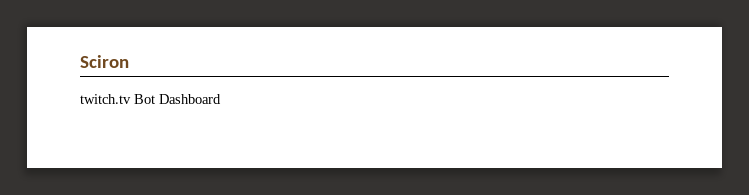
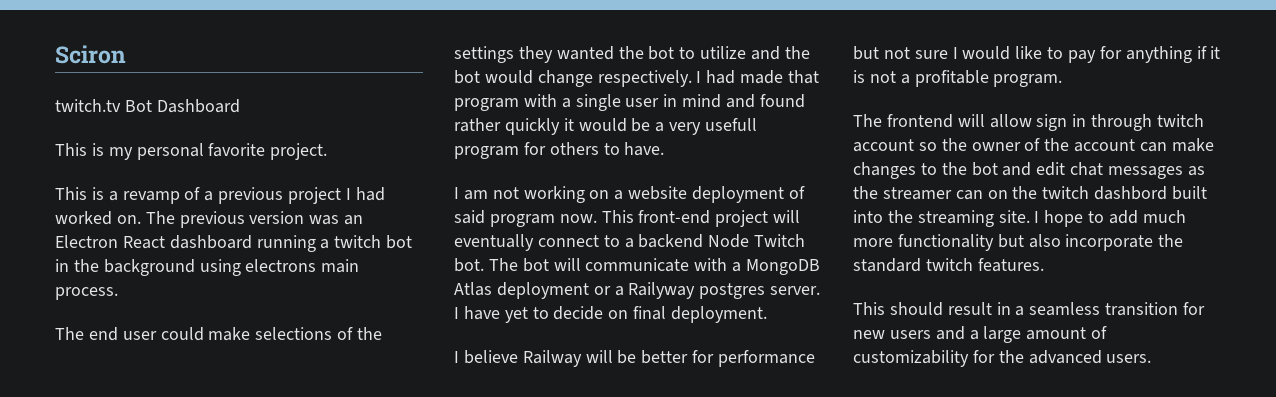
+ This is my personal favorite project.
+ This is a revamp of a previous project I had worked on. The previous version was an Electron React dashboard running a twitch bot in the background using electrons main process.
+ The end user could make selections of the settings they wanted the bot to utilize and the bot would change respectively. I had made that program with a single user in mind and found rather quickly it would be a very usefull program for others to have.
+ I am not working on a website deployment of said program now. This front-end project will eventually connect to a backend Node Twitch bot. The bot will communicate with a MongoDB Atlas deployment or a Railyway postgres server. I have yet to decide on final deployment.
+ I believe Railway will be better for performance but not sure I would like to pay for anything if it is not a profitable program.
+ The frontend will allow sign in through twitch account so the owner of the account can make changes to the bot and edit chat messages as the streamer can on the twitch dashbord built into the streaming site. I hope to add much more functionality but also incorporate the standard twitch features.
+ This should result in a seamless transition for new users and a large amount of customizability for the advanced users.

